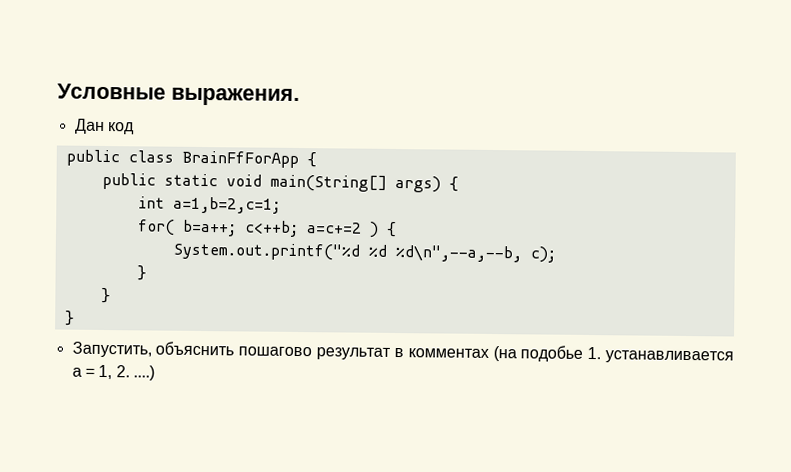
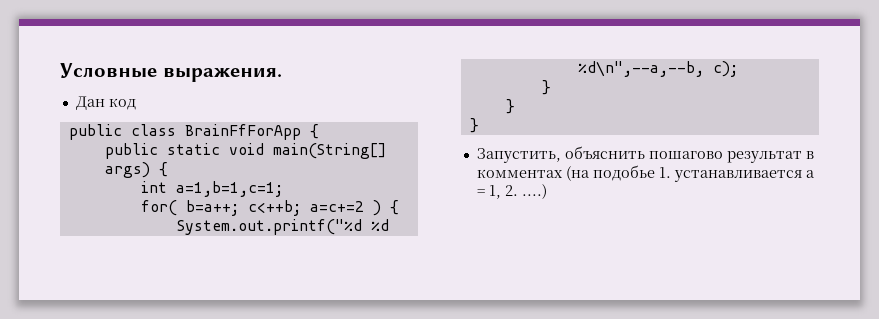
- int a=1,b=2,c=1;
+ int a=1,b=1,c=1;

